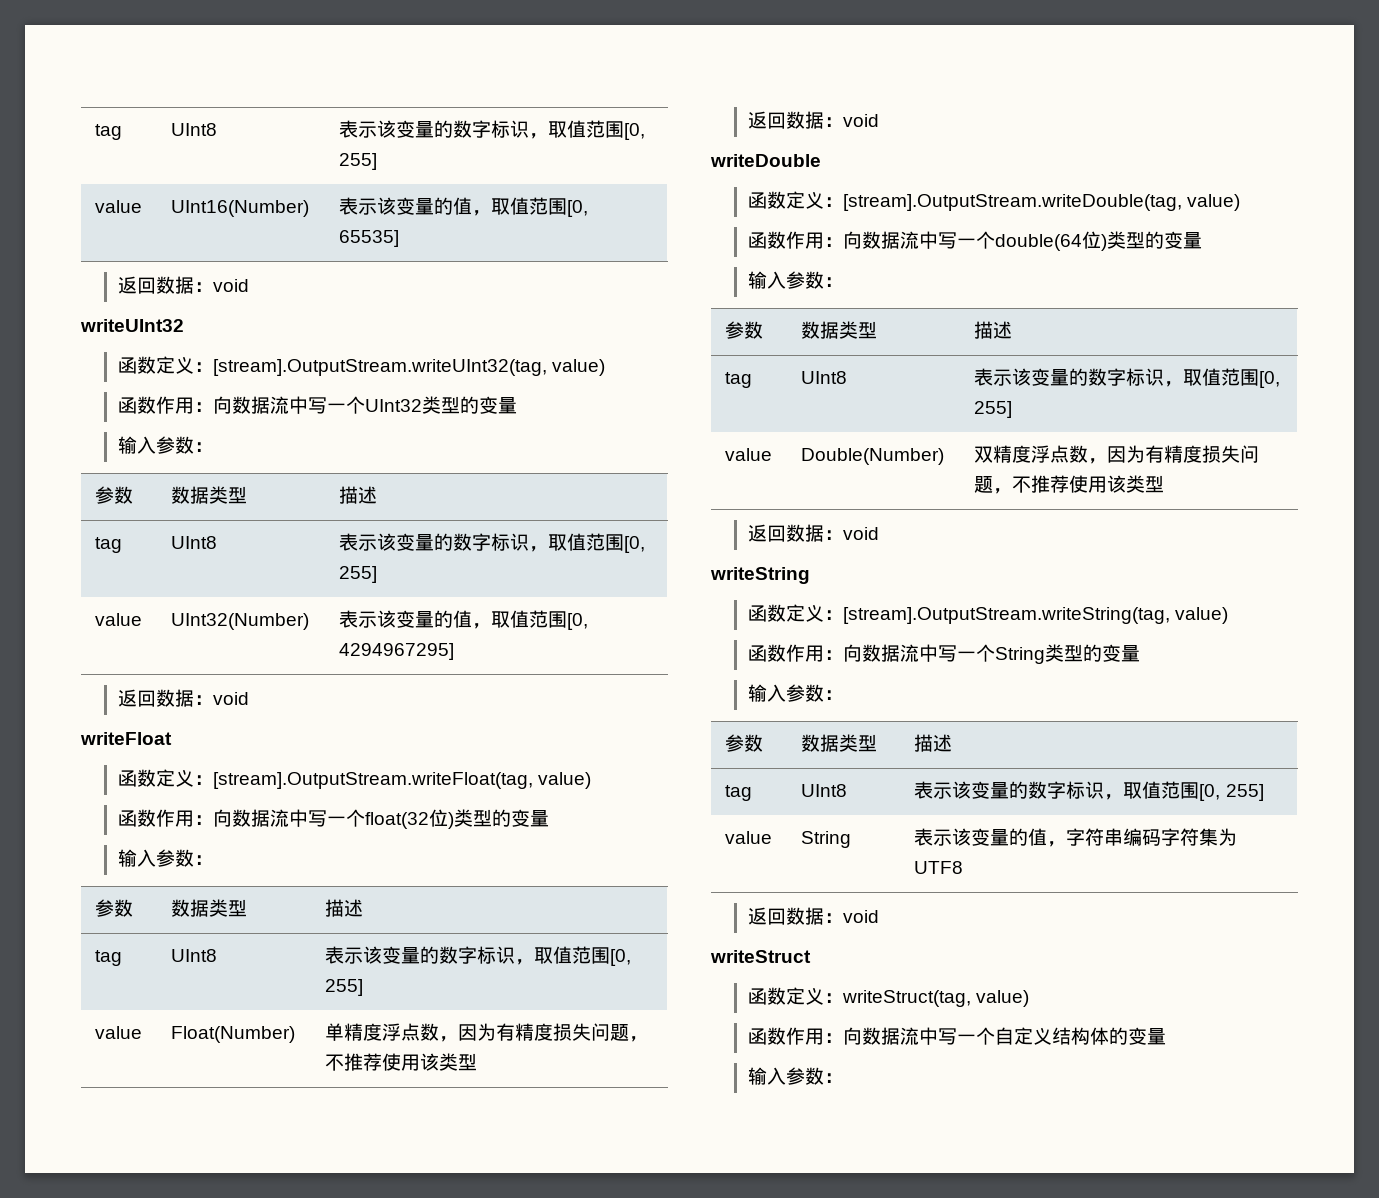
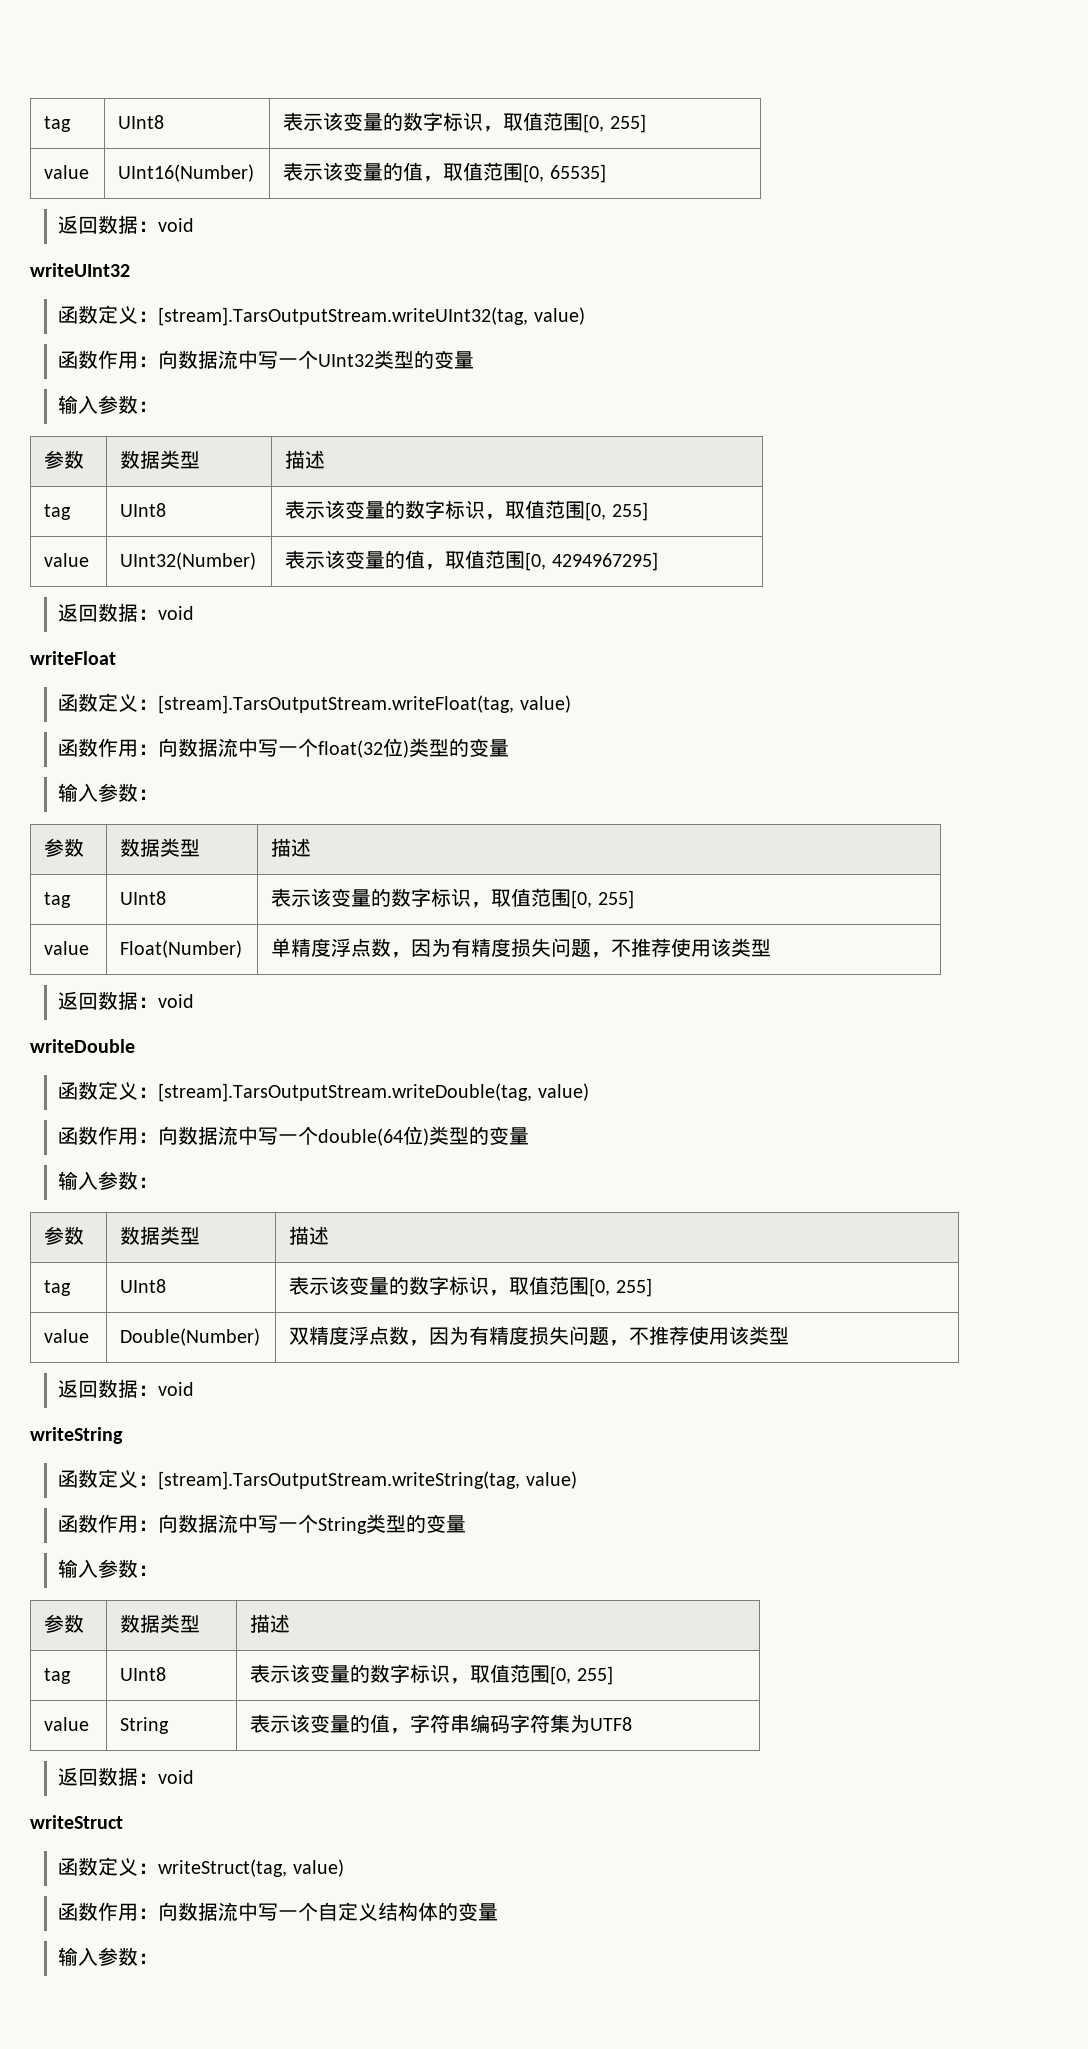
- 函数定义：[stream].OutputStream.writeUInt32(tag, value)
+ 函数定义：[stream].TarsOutputStream.writeUInt32(tag, value)
- 函数定义：[stream].OutputStream.writeFloat(tag, value)
+ 函数定义：[stream].TarsOutputStream.writeFloat(tag, value)
- 函数定义：[stream].OutputStream.writeDouble(tag, value)
+ 函数定义：[stream].TarsOutputStream.writeDouble(tag, value)
- 函数定义：[stream].OutputStream.writeString(tag, value)
+ 函数定义：[stream].TarsOutputStream.writeString(tag, value)

